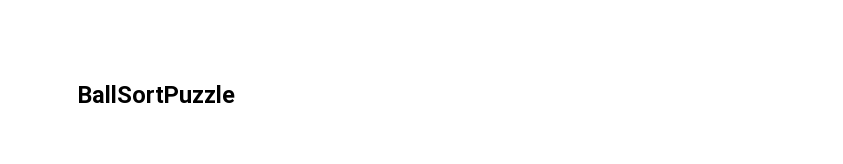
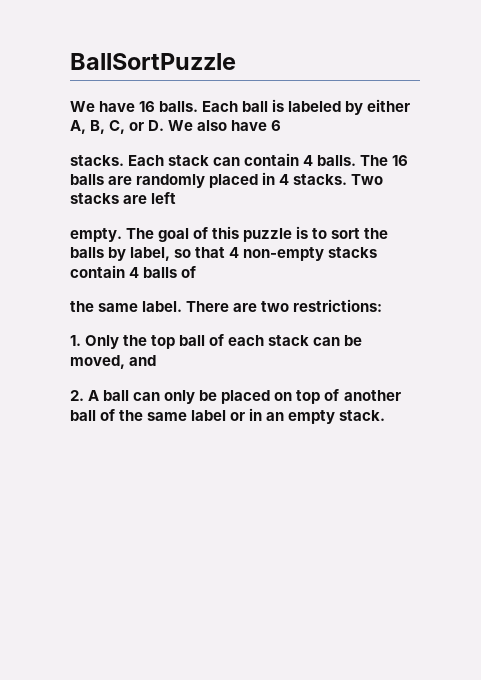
+ We have 16 balls. Each ball is labeled by either A, B, C, or D. We also have 6
+ stacks. Each stack can contain 4 balls. The 16 balls are randomly placed in 4 stacks. Two stacks are left
+ empty. The goal of this puzzle is to sort the balls by label, so that 4 non-empty stacks contain 4 balls of
+ the same label. There are two restrictions:
+ 1. Only the top ball of each stack can be moved, and
+ 2. A ball can only be placed on top of another ball of the same label or in an empty stack.

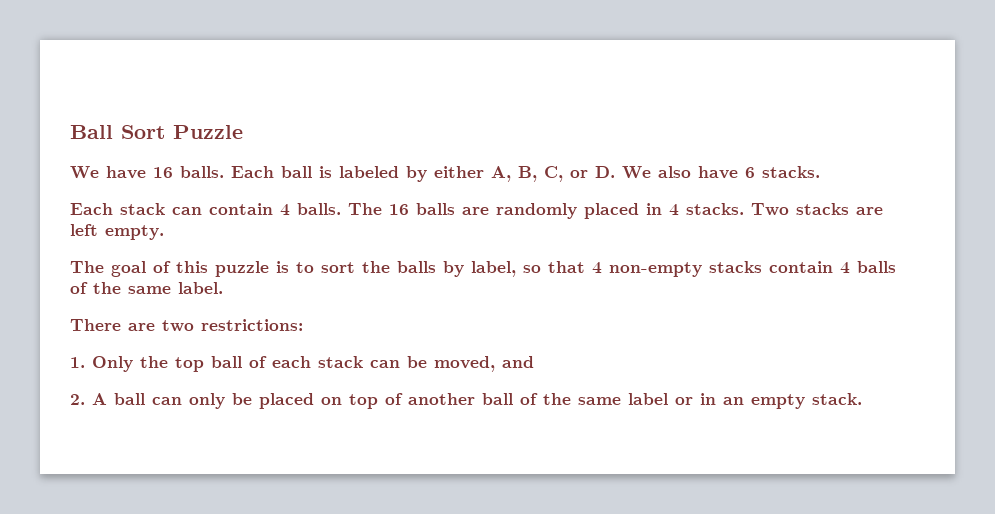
- BallSortPuzzle
+ Ball Sort Puzzle
- Each ball is labeled by either A, B, C, or D. We also have 6
- stacks. Each stack can contain 4 balls.
+ Each ball is labeled by either A, B, C, or D. We also have 6 stacks.
+ Each stack can contain 4 balls.
- Two stacks are left
- empty. The goal of this puzzle is to sort the balls by label, so that 4 non-empty stacks contain 4 balls of
- the same label. There are two restrictions:
+ Two stacks are left empty.
+ The goal of this puzzle is to sort the balls by label, so that 4 non-empty stacks contain 4 balls of the same label.
+ There are two restrictions:

